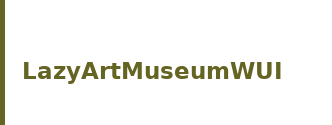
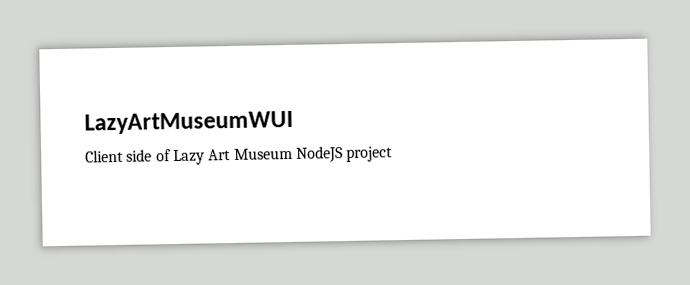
+ Client side of Lazy Art Museum NodeJS project

